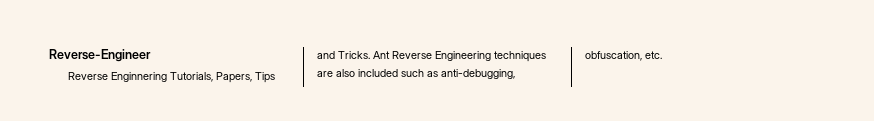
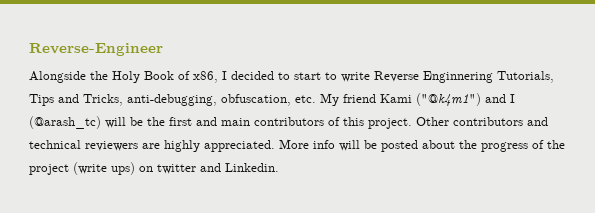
- Reverse Enginnering Tutorials, Papers, Tips and Tricks. Ant Reverse Engineering techniques are also included such as anti-debugging, obfuscation, etc.
+ Alongside the Holy Book of x86, I decided to start to write Reverse Enginnering Tutorials, Tips and Tricks, anti-debugging, obfuscation, etc. My friend Kami ("@k4m1") and I (@arash_tc) will be the first and main contributors of this project. Other contributors and technical reviewers are highly appreciated. More info will be posted about the progress of the project (write ups) on twitter and Linkedin.

